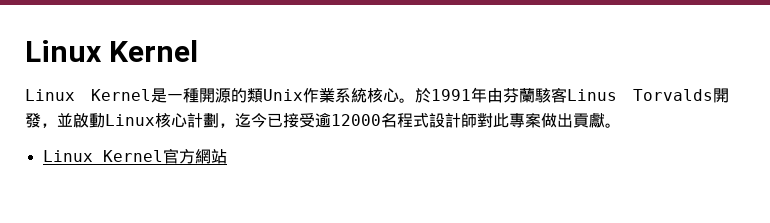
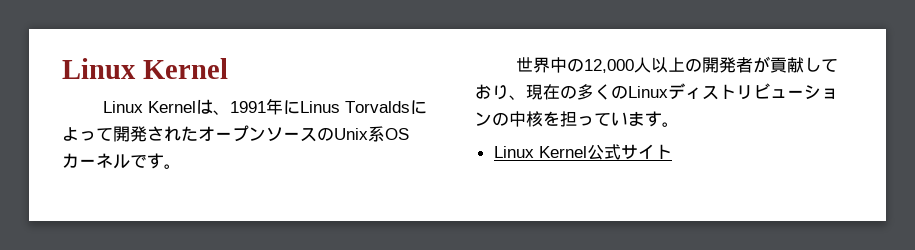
- Linux Kernel是一種開源的類Unix作業系統核心。於1991年由芬蘭駭客Linus Torvalds開發，並啟動Linux核心計劃，迄今已接受逾12000名程式設計師對此專案做出貢獻。
+ Linux Kernelは、1991年にLinus Torvaldsによって開発されたオープンソースのUnix系OSカーネルです。
+ 世界中の12,000人以上の開発者が貢献しており、現在の多くのLinuxディストリビューションの中核を担っています。
- Linux Kernel官方網站
+ Linux Kernel公式サイト

